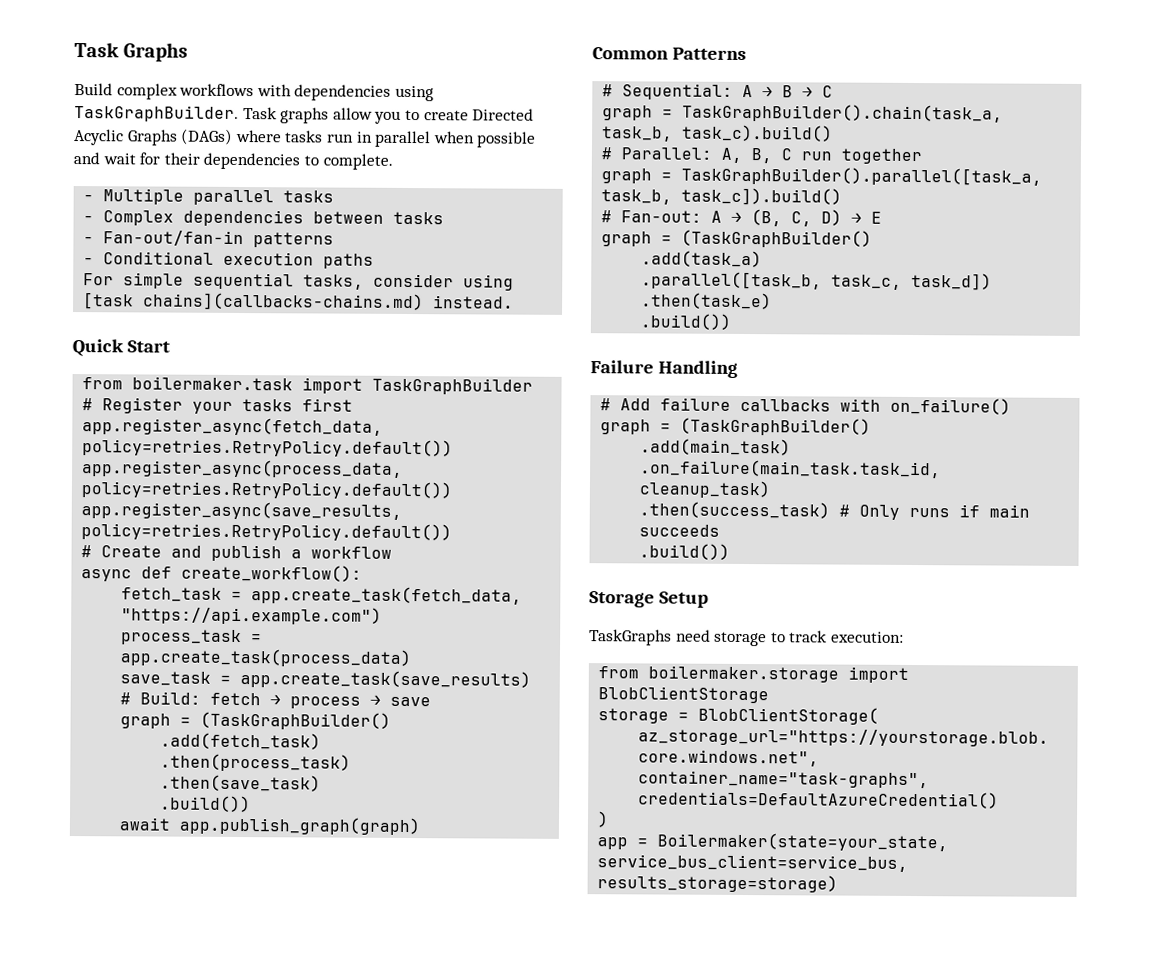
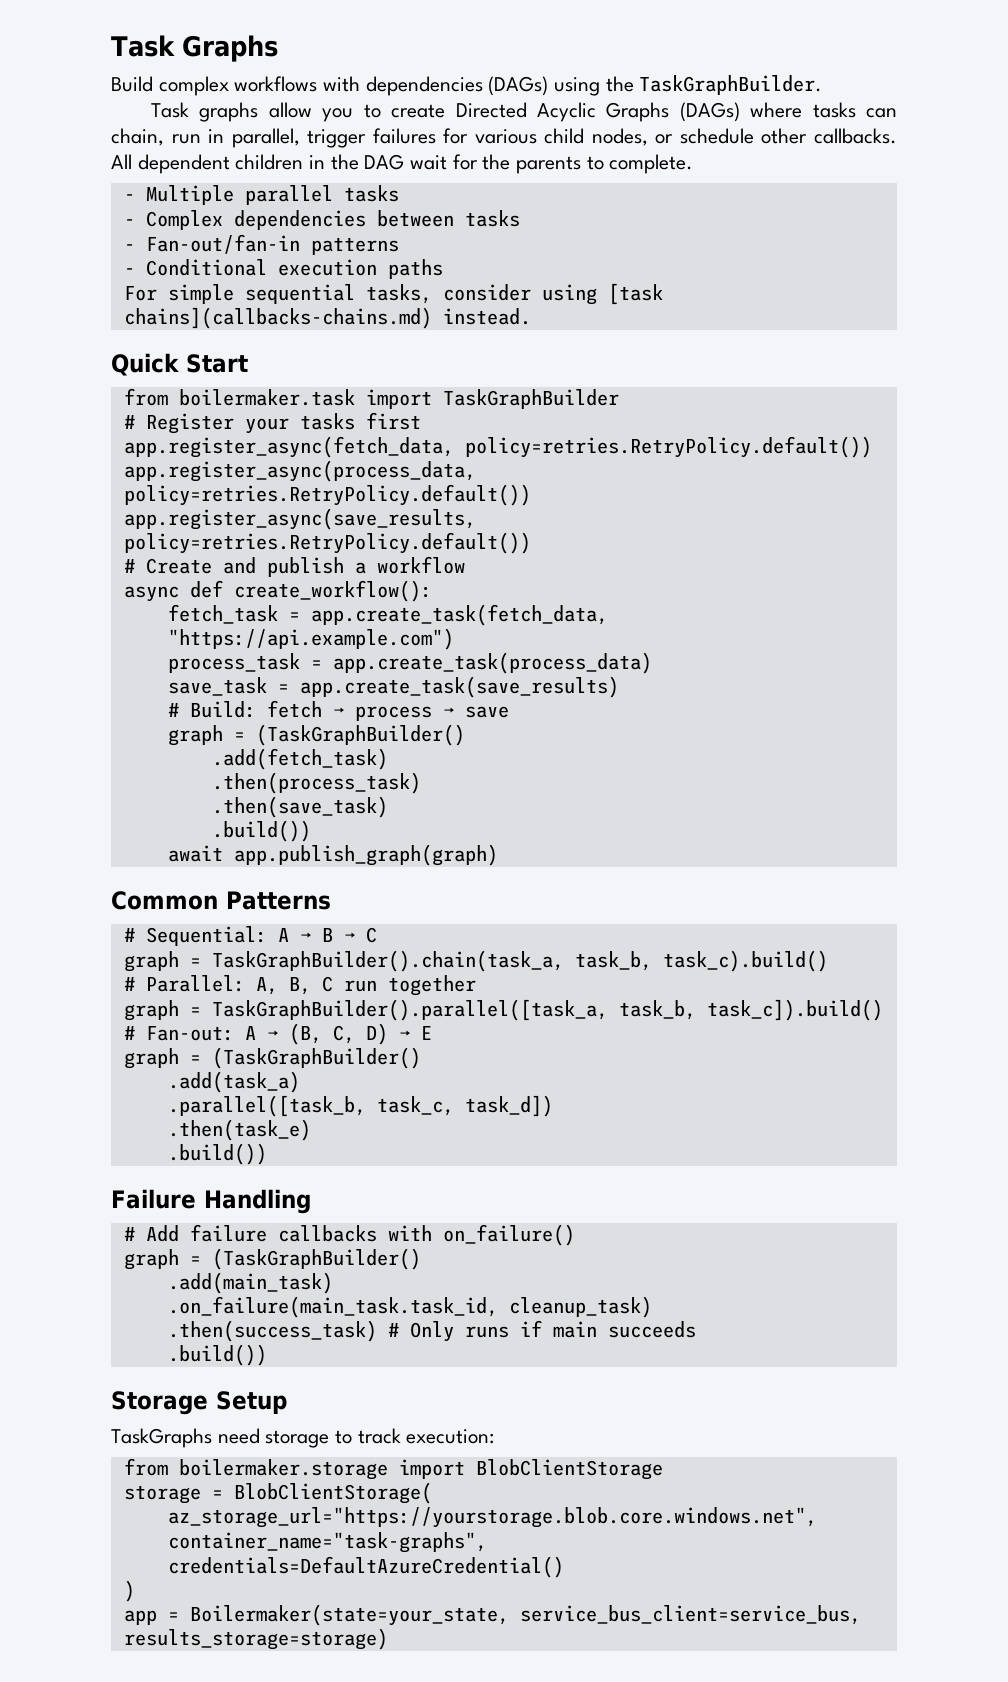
- Build complex workflows with dependencies using TaskGraphBuilder. Task graphs allow you to create Directed Acyclic Graphs (DAGs) where tasks run in parallel when possible and wait for their dependencies to complete.
+ Build complex workflows with dependencies (DAGs) using the TaskGraphBuilder.
+ Task graphs allow you to create Directed Acyclic Graphs (DAGs) where tasks can chain, run in parallel, trigger failures for various child nodes, or schedule other callbacks. All dependent children in the DAG wait for the parents to complete.

